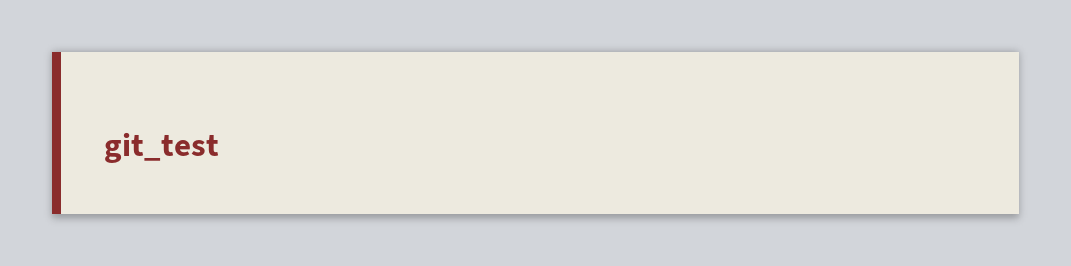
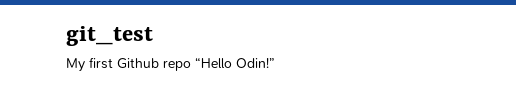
+ My first Github repo “Hello Odin!”

